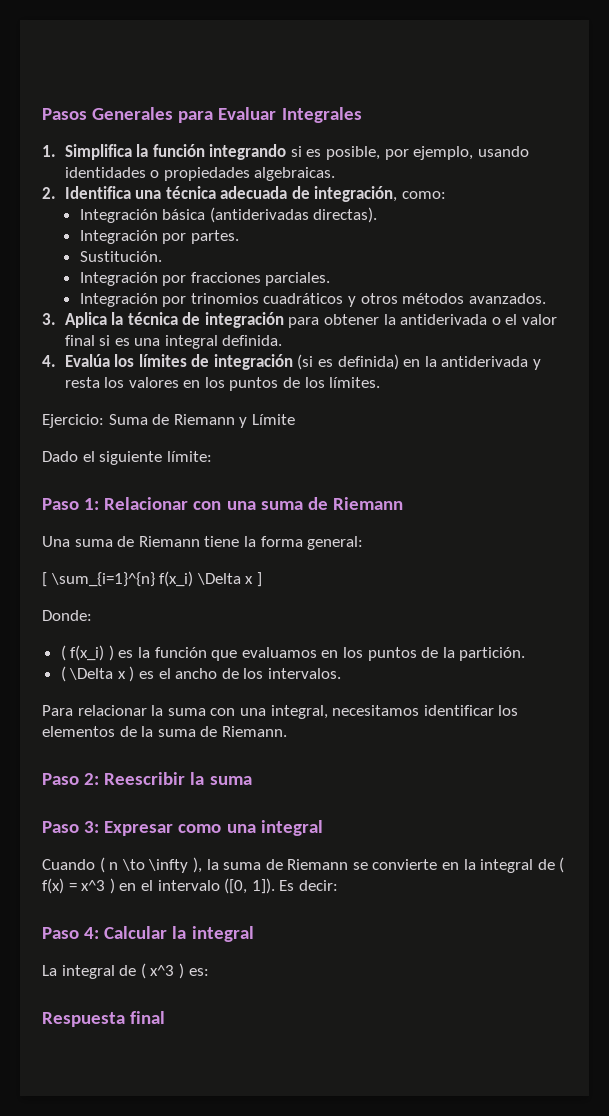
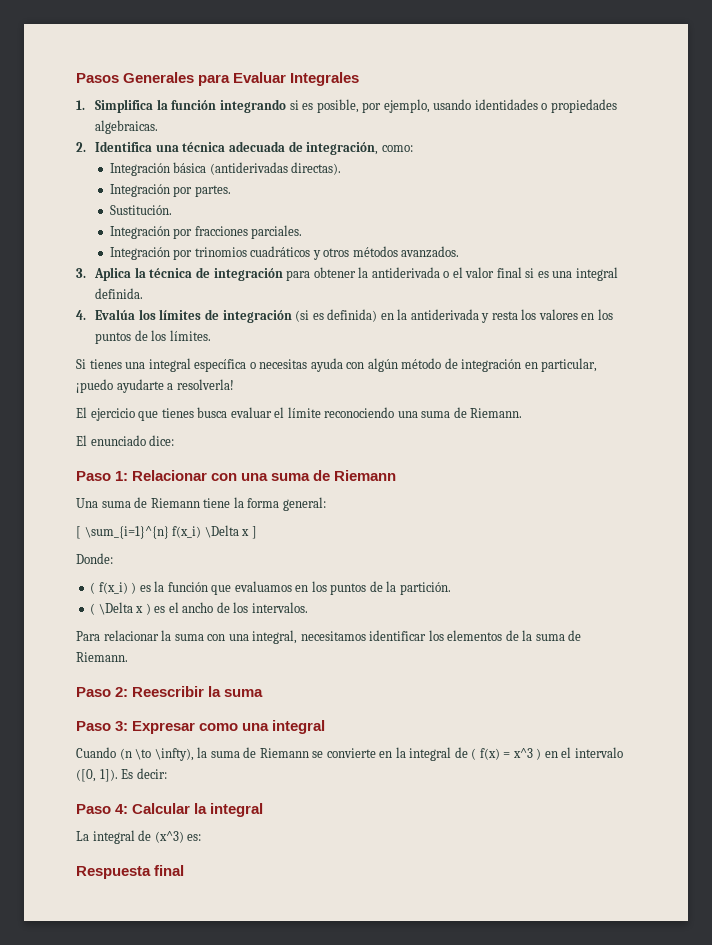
- Ejercicio: Suma de Riemann y Límite
- Dado el siguiente límite:
+ Si tienes una integral específica o necesitas ayuda con algún método de integración en particular, ¡puedo ayudarte a resolverla!
+ El ejercicio que tienes busca evaluar el límite reconociendo una suma de Riemann.
+ El enunciado dice:
- Cuando ( n \to \infty ), la suma de Riemann se convierte en la integral de ( f(x) = x^3 ) en el intervalo ([0, 1]).
+ Cuando (n \to \infty), la suma de Riemann se convierte en la integral de ( f(x) = x^3 ) en el intervalo ([0, 1]).
- La integral de ( x^3 ) es:
+ La integral de (x^3) es:

